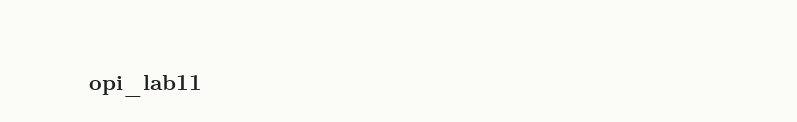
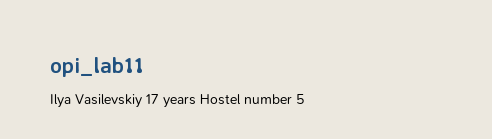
+ Ilya Vasilevskiy 17 years Hostel number 5

